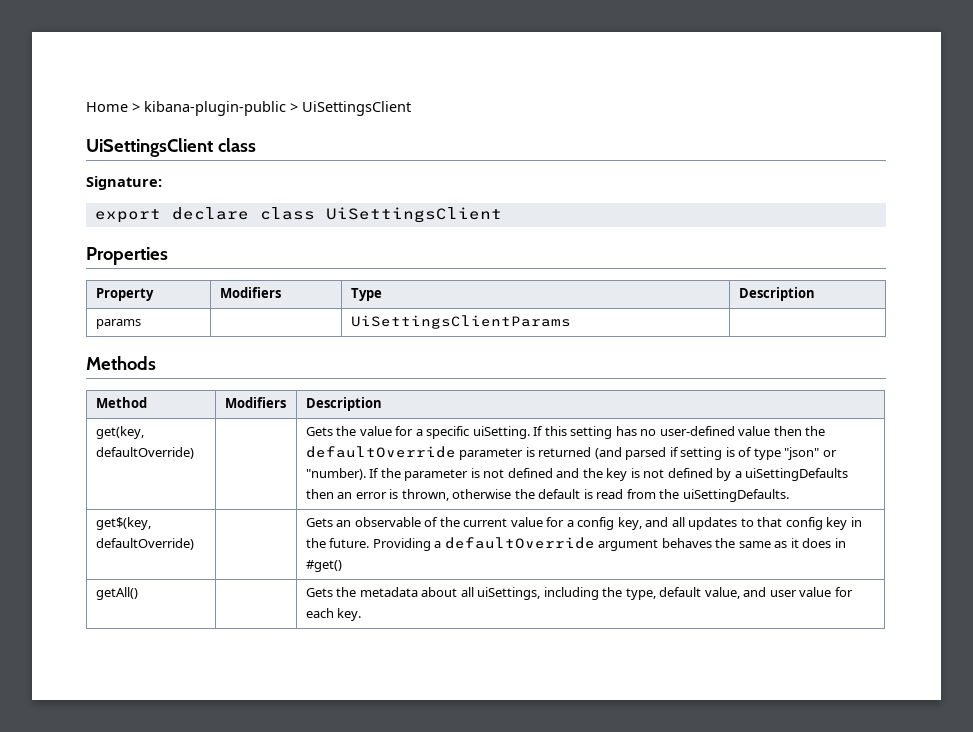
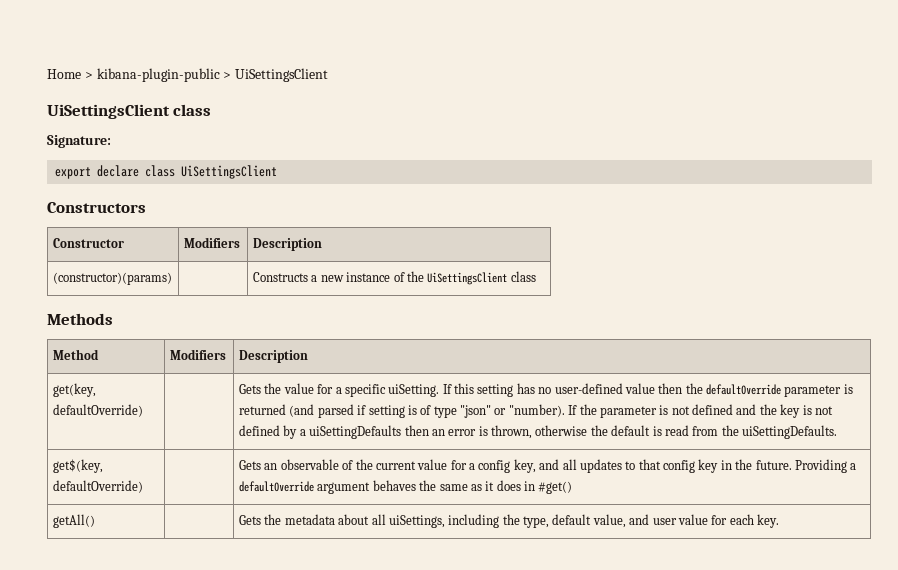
- Properties
- Property | Modifiers | Type | Description
- params | | UiSettingsClientParams |
+ Constructors
+ Constructor | Modifiers | Description
+ (constructor)(params) | | Constructs a new instance of the UiSettingsClient class

